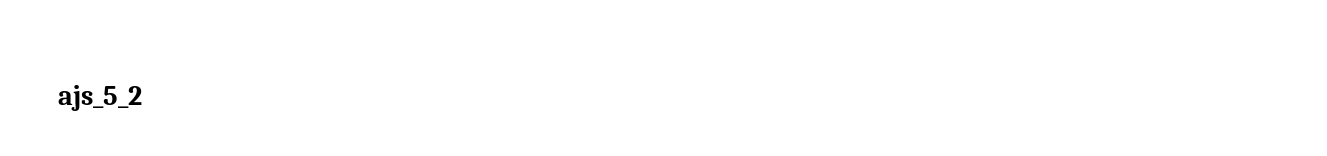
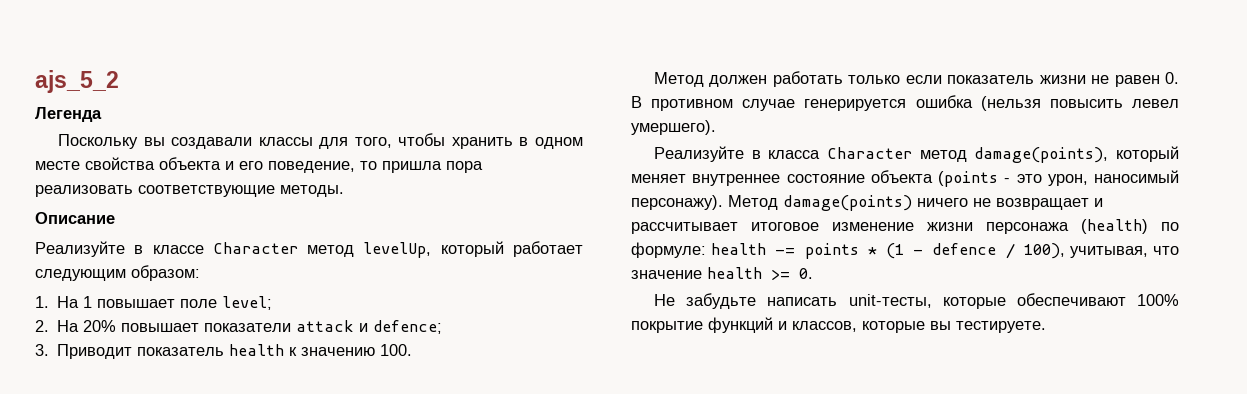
+ Легенда
+ Поскольку вы создавали классы для того, чтобы хранить в одном месте свойства объекта и его поведение, то пришла пора реализовать соответствующие методы.
+ Описание
+ Реализуйте в классе Character метод levelUp, который работает следующим образом:
+ 1. На 1 повышает поле level;
+ 2. На 20% повышает показатели attack и defence;
+ 3. Приводит показатель health к значению 100.
+ Метод должен работать только если показатель жизни не равен 0. В противном случае генерируется ошибка (нельзя повысить левел умершего).
+ Реализуйте в класса Character метод damage(points), который меняет внутреннее состояние объекта (points - это урон, наносимый персонажу). Метод damage(points) ничего не возвращает и рассчитывает итоговое изменение жизни персонажа (health) по формуле: health -= points * (1 - defence / 100), учитывая, что значение health >= 0.
+ Не забудьте написать unit-тесты, которые обеспечивают 100% покрытие функций и классов, которые вы тестируете.

